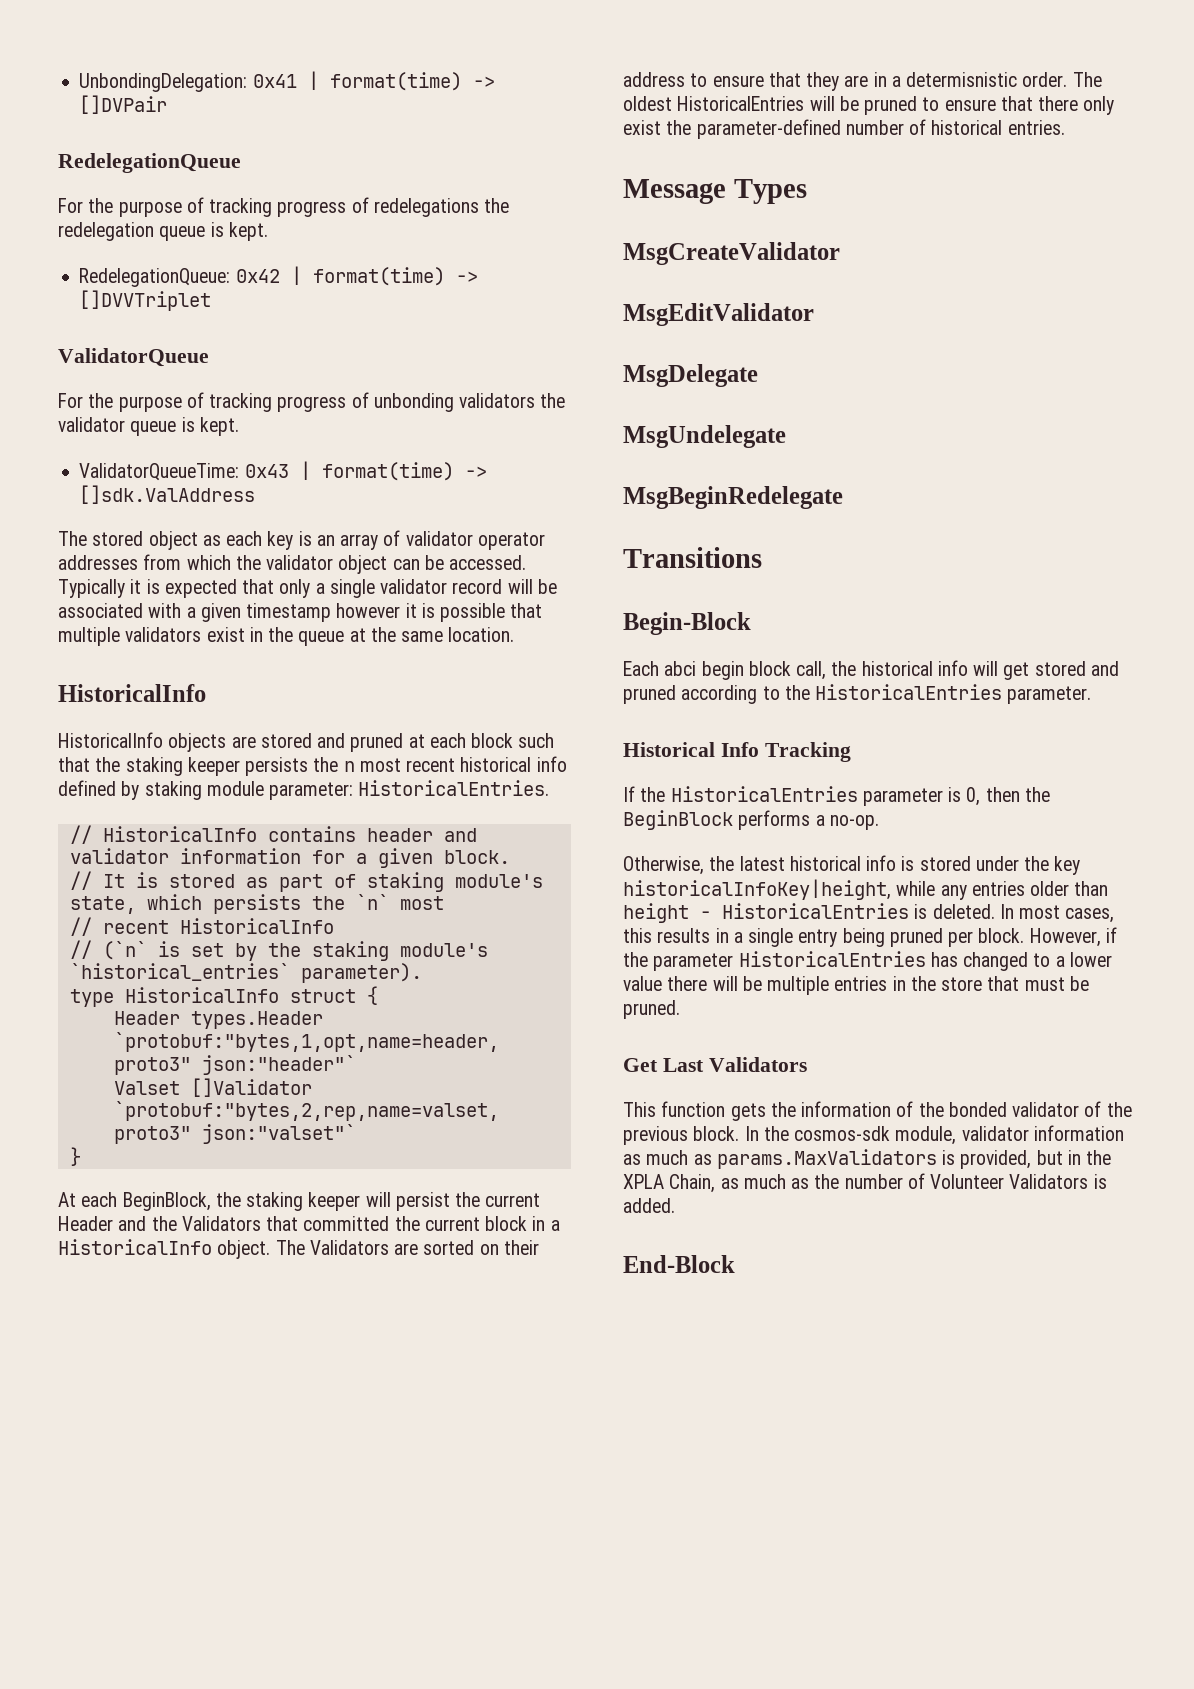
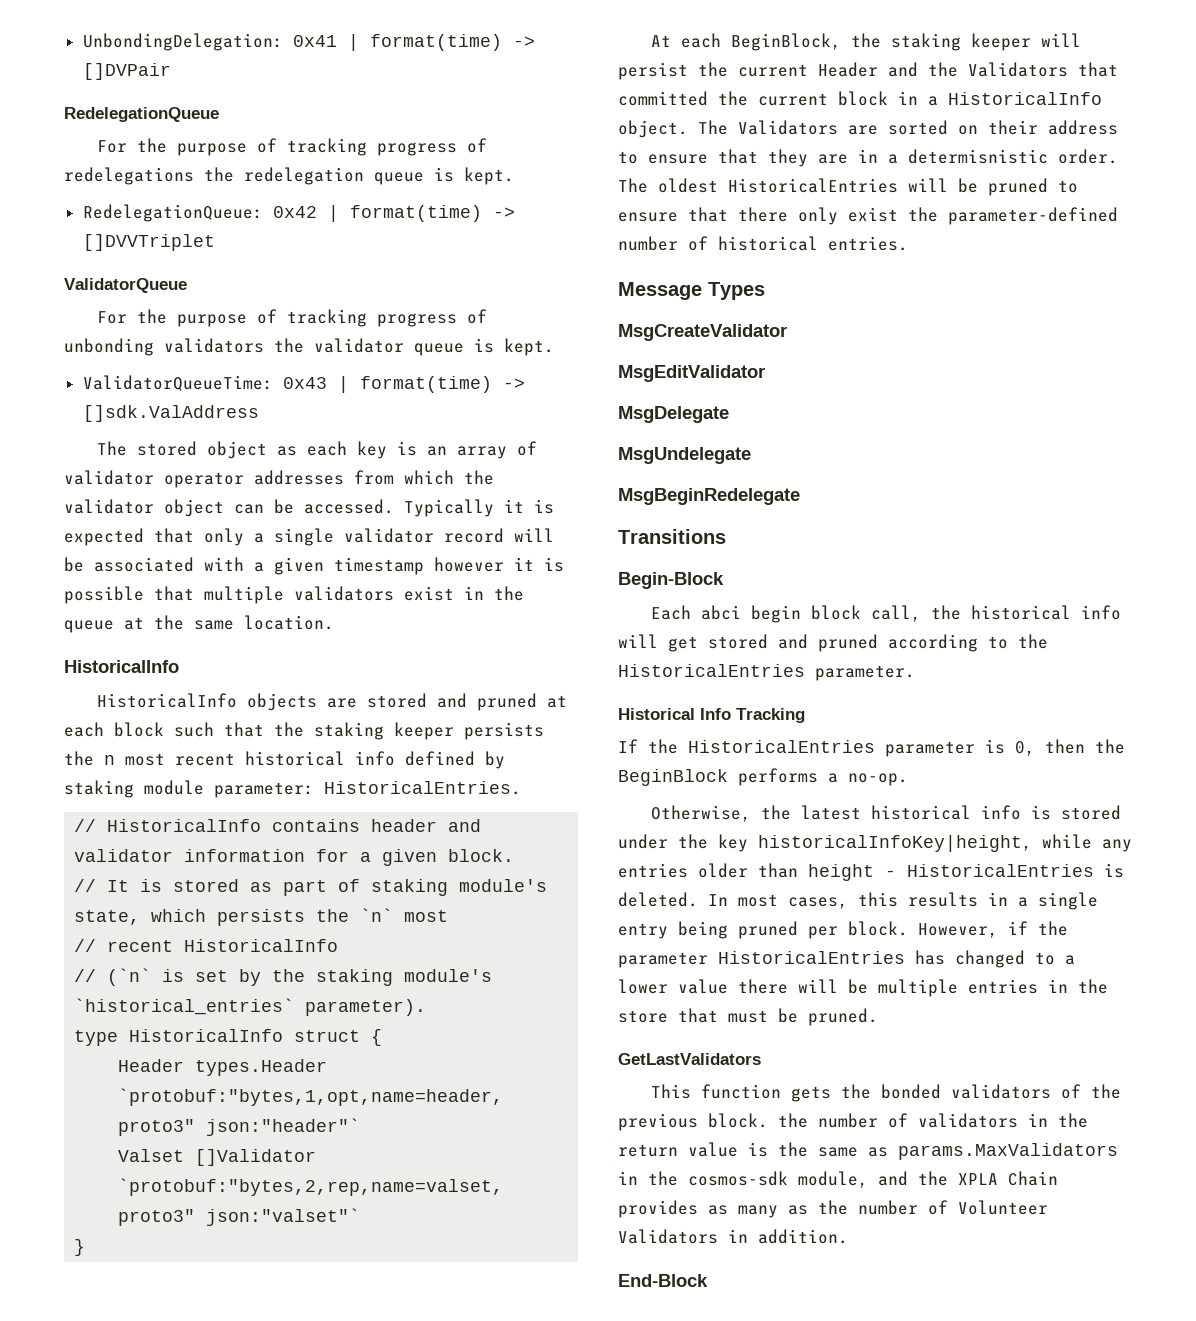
- Get Last Validators
+ GetLastValidators
- This function gets the information of the bonded validator of the previous block. In the cosmos-sdk module, validator information as much as params.MaxValidators is provided, but in the XPLA Chain, as much as the number of Volunteer Validators is added.
+ This function gets the bonded validators of the previous block. the number of validators in the return value is the same as params.MaxValidators in the cosmos-sdk module, and the XPLA Chain provides as many as the number of Volunteer Validators in addition.

